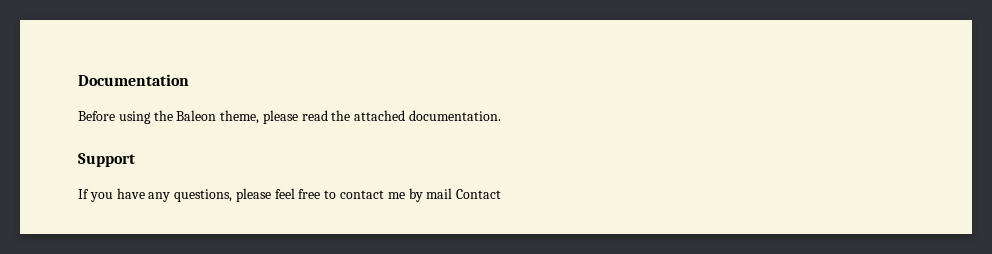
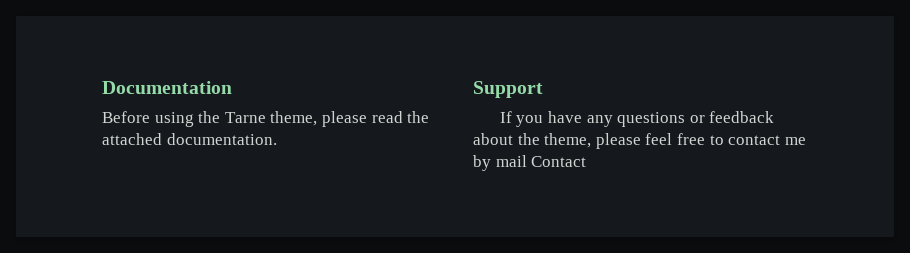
- Before using the Baleon theme, please read the attached documentation.
+ Before using the Tarne theme, please read the attached documentation.
- If you have any questions, please feel free to contact me by mail Contact
+ If you have any questions or feedback about the theme, please feel free to contact me by mail Contact

